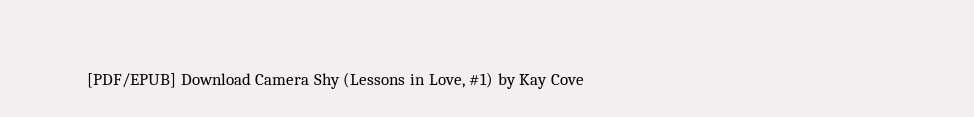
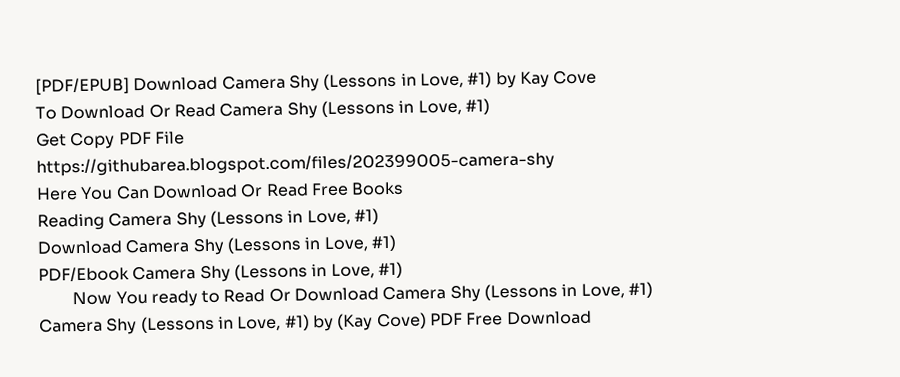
+ To Download Or Read Camera Shy (Lessons in Love, #1)
+ Get Copy PDF File
+ https://githubarea.blogspot.com/files/202399005-camera-shy
+ Here You Can Download Or Read Free Books
+ Reading Camera Shy (Lessons in Love, #1)
+ Download Camera Shy (Lessons in Love, #1)
+ PDF/Ebook Camera Shy (Lessons in Love, #1)
+ Now You ready to Read Or Download Camera Shy (Lessons in Love, #1)
+ Camera Shy (Lessons in Love, #1) by (Kay Cove) PDF Free Download

